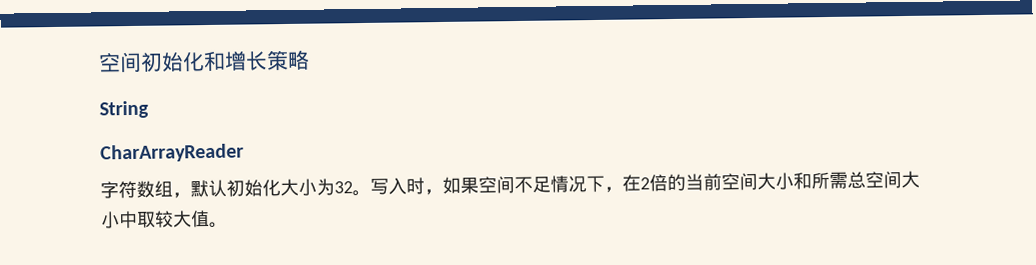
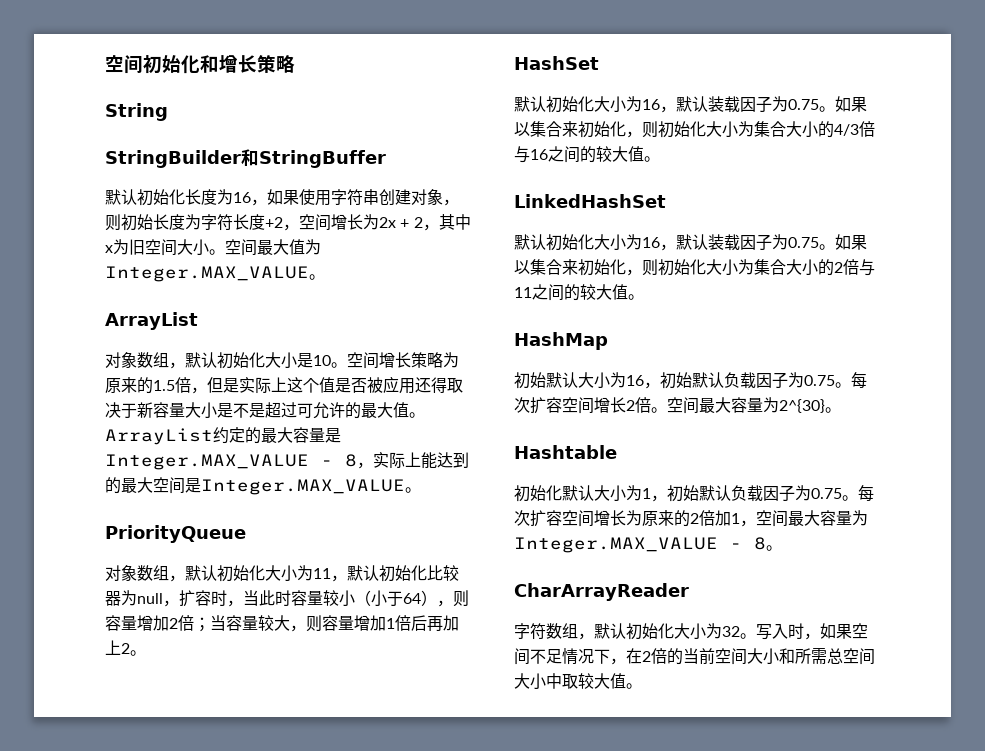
+ StringBuilder和StringBuffer
+ 默认初始化长度为16，如果使用字符串创建对象，则初始长度为字符长度+2，空间增长为2x + 2，其中x为旧空间大小。空间最大值为Integer.MAX_VALUE。
+ ArrayList
+ 对象数组，默认初始化大小是10。空间增长策略为原来的1.5倍，但是实际上这个值是否被应用还得取决于新容量大小是不是超过可允许的最大值。ArrayList约定的最大容量是Integer.MAX_VALUE - 8，实际上能达到的最大空间是Integer.MAX_VALUE。
+ PriorityQueue
+ 对象数组，默认初始化大小为11，默认初始化比较器为null，扩容时，当此时容量较小（小于64），则容量增加2倍；当容量较大，则容量增加1倍后再加上2。
+ HashSet
+ 默认初始化大小为16，默认装载因子为0.75。如果以集合来初始化，则初始化大小为集合大小的4/3倍与16之间的较大值。
+ LinkedHashSet
+ 默认初始化大小为16，默认装载因子为0.75。如果以集合来初始化，则初始化大小为集合大小的2倍与11之间的较大值。
+ HashMap
+ 初始默认大小为16，初始默认负载因子为0.75。每次扩容空间增长2倍。空间最大容量为2^{30}。
+ Hashtable
+ 初始化默认大小为1，初始默认负载因子为0.75。每次扩容空间增长为原来的2倍加1，空间最大容量为Integer.MAX_VALUE - 8。

